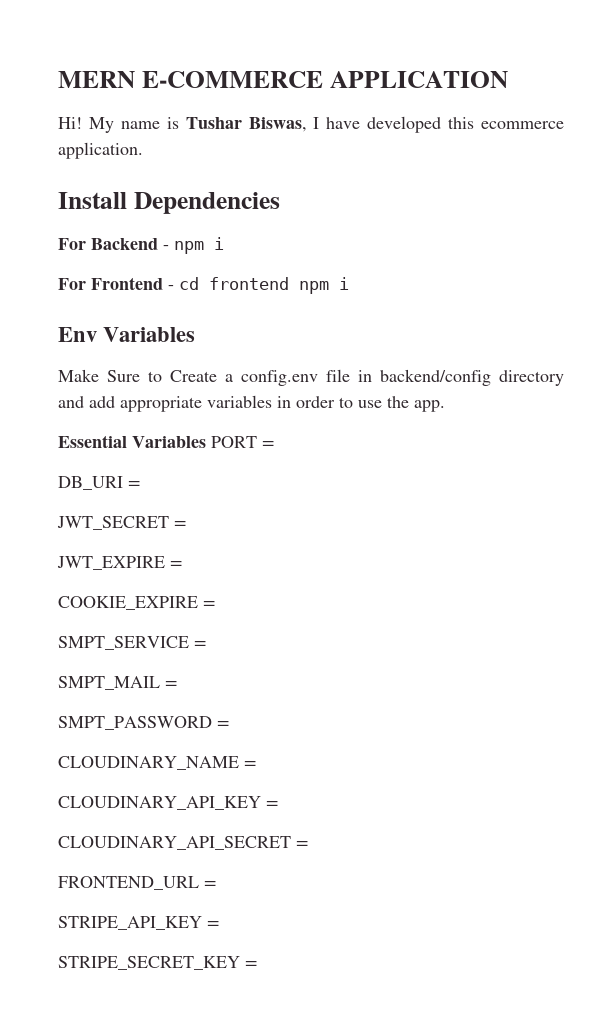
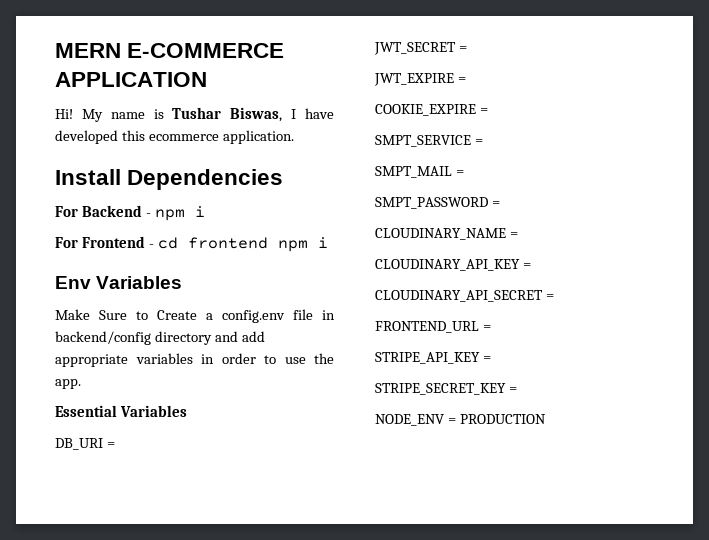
- Essential Variables PORT =
+ Essential Variables
+ NODE_ENV = PRODUCTION

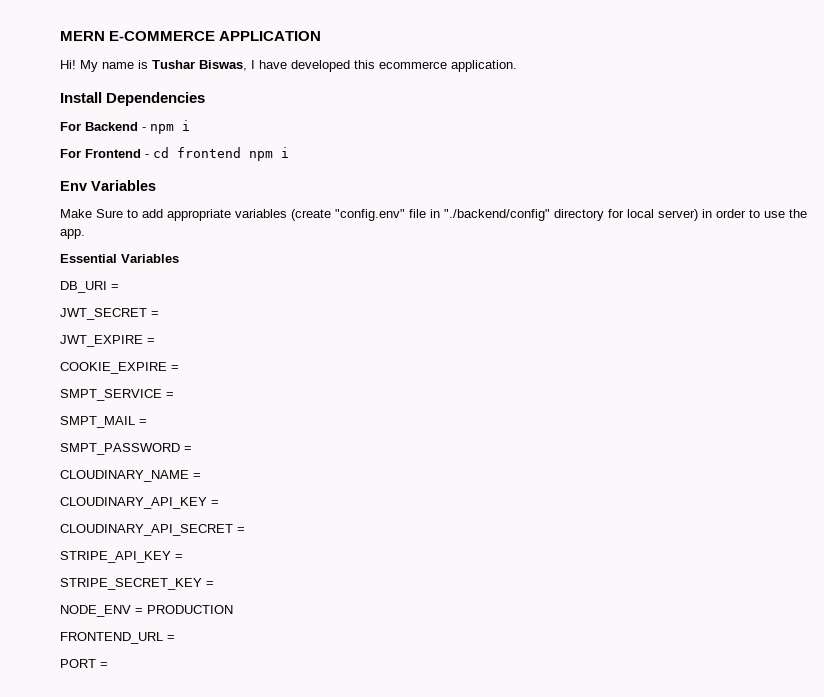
- Make Sure to Create a config.env file in backend/config directory and add appropriate variables in order to use the app.
+ Make Sure to add appropriate variables (create "config.env" file in "./backend/config" directory for local server) in order to use the app.
- FRONTEND_URL =
+ FRONTEND_URL =
+ PORT =

